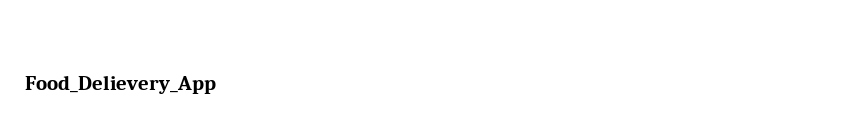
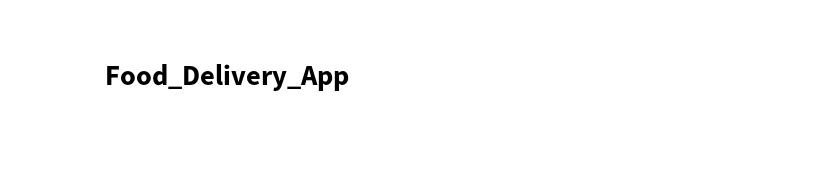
- Food_Delievery_App
+ Food_Delivery_App

